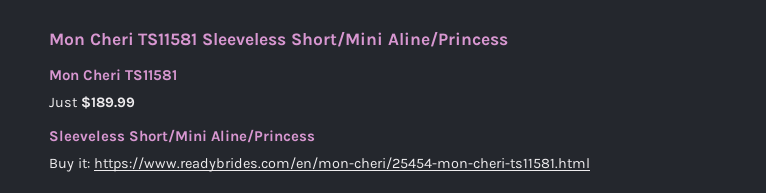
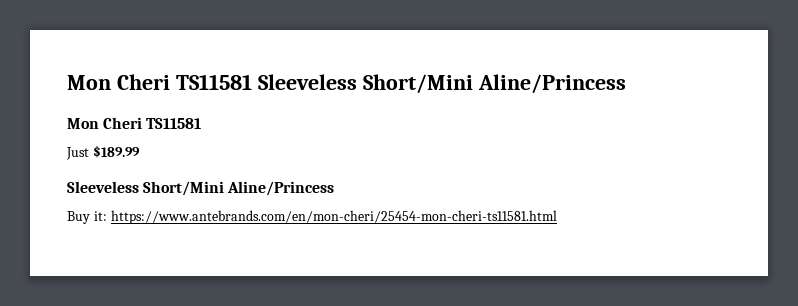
- Buy it: https://www.readybrides.com/en/mon-cheri/25454-mon-cheri-ts11581.html
+ Buy it: https://www.antebrands.com/en/mon-cheri/25454-mon-cheri-ts11581.html

